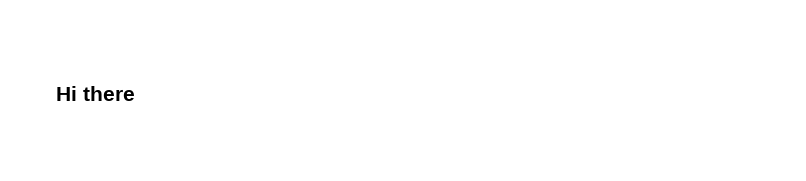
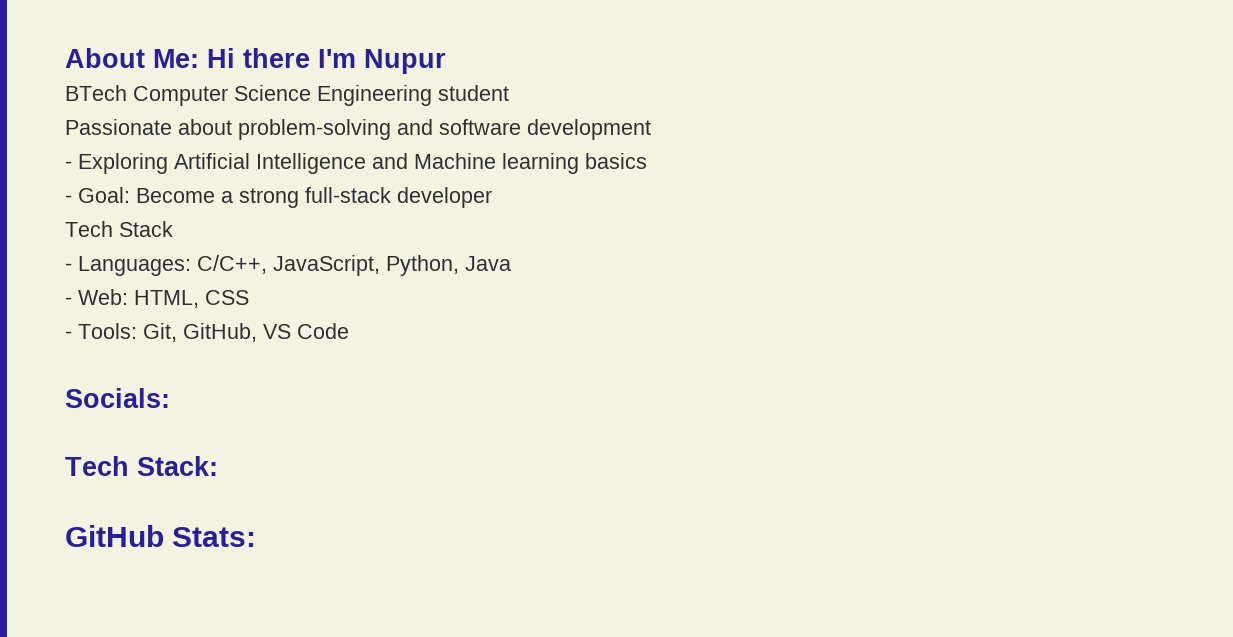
- Hi there
+ About Me: Hi there I'm Nupur
+ BTech Computer Science Engineering student
+ Passionate about problem-solving and software development
+ - Exploring Artificial Intelligence and Machine learning basics
+ - Goal: Become a strong full-stack developer
+ Tech Stack
+ - Languages: C/C++, JavaScript, Python, Java
+ - Web: HTML, CSS
+ - Tools: Git, GitHub, VS Code
+ Socials:
+ Tech Stack:
+ GitHub Stats:

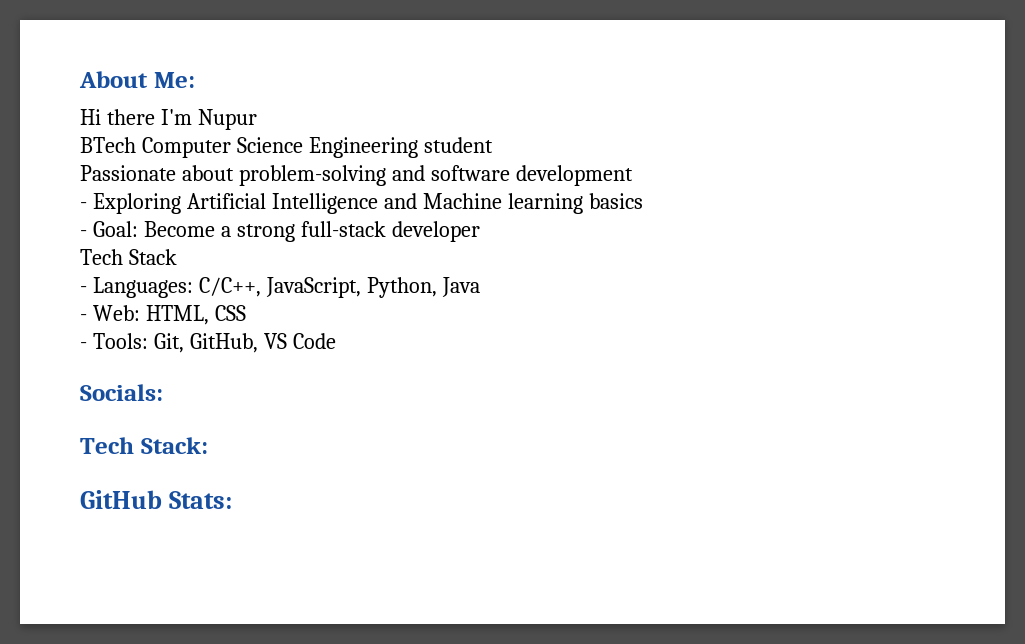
- About Me: Hi there I'm Nupur
+ About Me:
+ Hi there I'm Nupur

